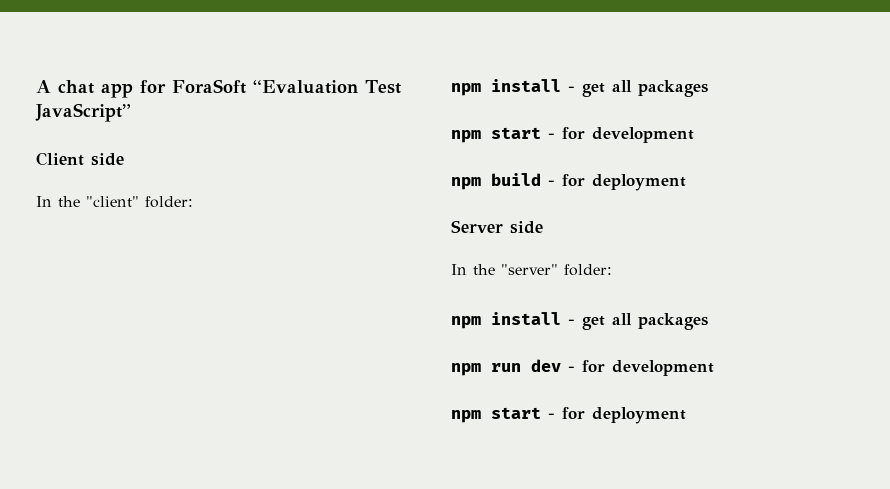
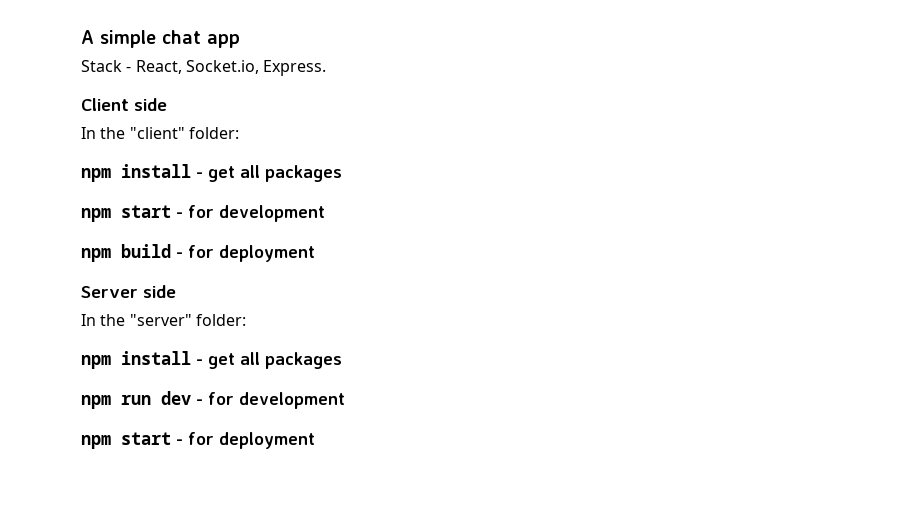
- A chat app for ForaSoft “Evaluation Test JavaScript”
+ A simple chat app
+ Stack - React, Socket.io, Express.

